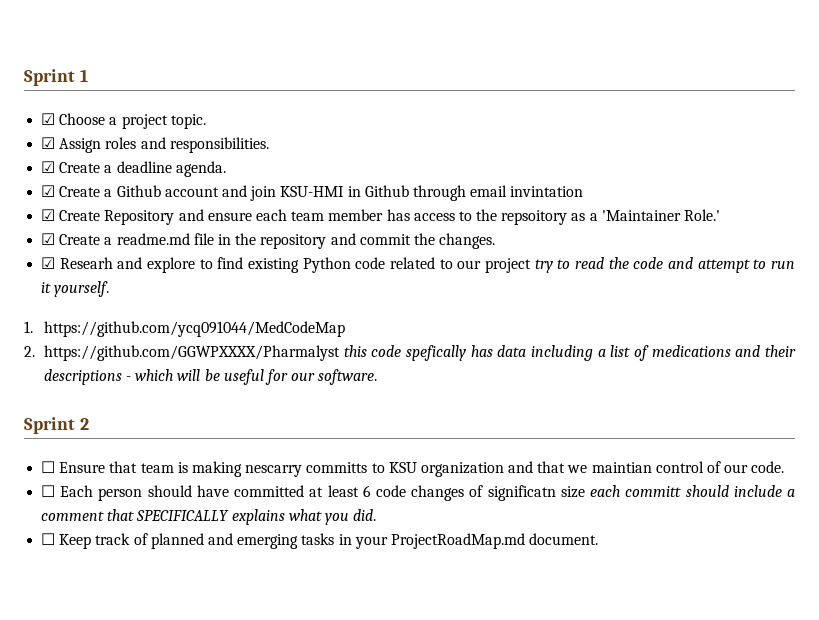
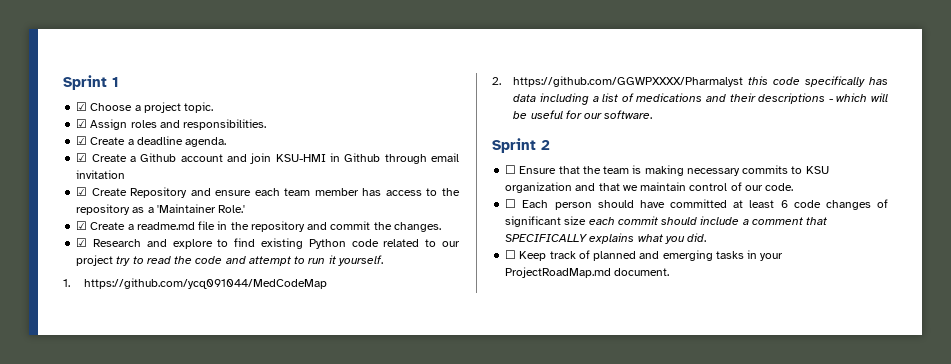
- ☑ Create a Github account and join KSU-HMI in Github through email invintation
+ ☑ Create a Github account and join KSU-HMI in Github through email invitation
- ☑ Create Repository and ensure each team member has access to the repsoitory as a 'Maintainer Role.'
+ ☑ Create Repository and ensure each team member has access to the repository as a 'Maintainer Role.'
- ☑ Researh and explore to find existing Python code related to our project try to read the code and attempt to run it yourself.
+ ☑ Research and explore to find existing Python code related to our project try to read the code and attempt to run it yourself.
- 2. https://github.com/GGWPXXXX/Pharmalyst this code spefically has data including a list of medications and their descriptions - which will be useful for our software.
+ 2. https://github.com/GGWPXXXX/Pharmalyst this code specifically has data including a list of medications and their descriptions - which will be useful for our software.
- ☐ Ensure that team is making nescarry committs to KSU organization and that we maintian control of our code.
+ ☐ Ensure that the team is making necessary commits to KSU organization and that we maintain control of our code.
- ☐ Each person should have committed at least 6 code changes of significatn size each committ should include a comment that SPECIFICALLY explains what you did.
+ ☐ Each person should have committed at least 6 code changes of significant size each commit should include a comment that SPECIFICALLY explains what you did.

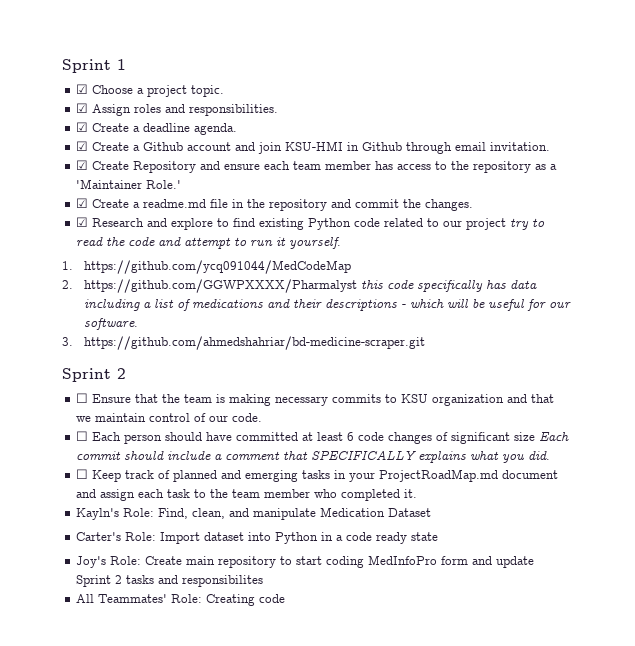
- ☑ Create a Github account and join KSU-HMI in Github through email invitation
+ ☑ Create a Github account and join KSU-HMI in Github through email invitation.
+ 3. https://github.com/ahmedshahriar/bd-medicine-scraper.git
- ☐ Each person should have committed at least 6 code changes of significant size each commit should include a comment that SPECIFICALLY explains what you did.
+ ☐ Each person should have committed at least 6 code changes of significant size Each commit should include a comment that SPECIFICALLY explains what you did.
- ☐ Keep track of planned and emerging tasks in your ProjectRoadMap.md document.
+ ☐ Keep track of planned and emerging tasks in your ProjectRoadMap.md document and assign each task to the team member who completed it.
+ Kayln's Role: Find, clean, and manipulate Medication Dataset
+ Carter's Role: Import dataset into Python in a code ready state
+ Joy's Role: Create main repository to start coding MedInfoPro form and update Sprint 2 tasks and responsibilites
+ All Teammates' Role: Creating code

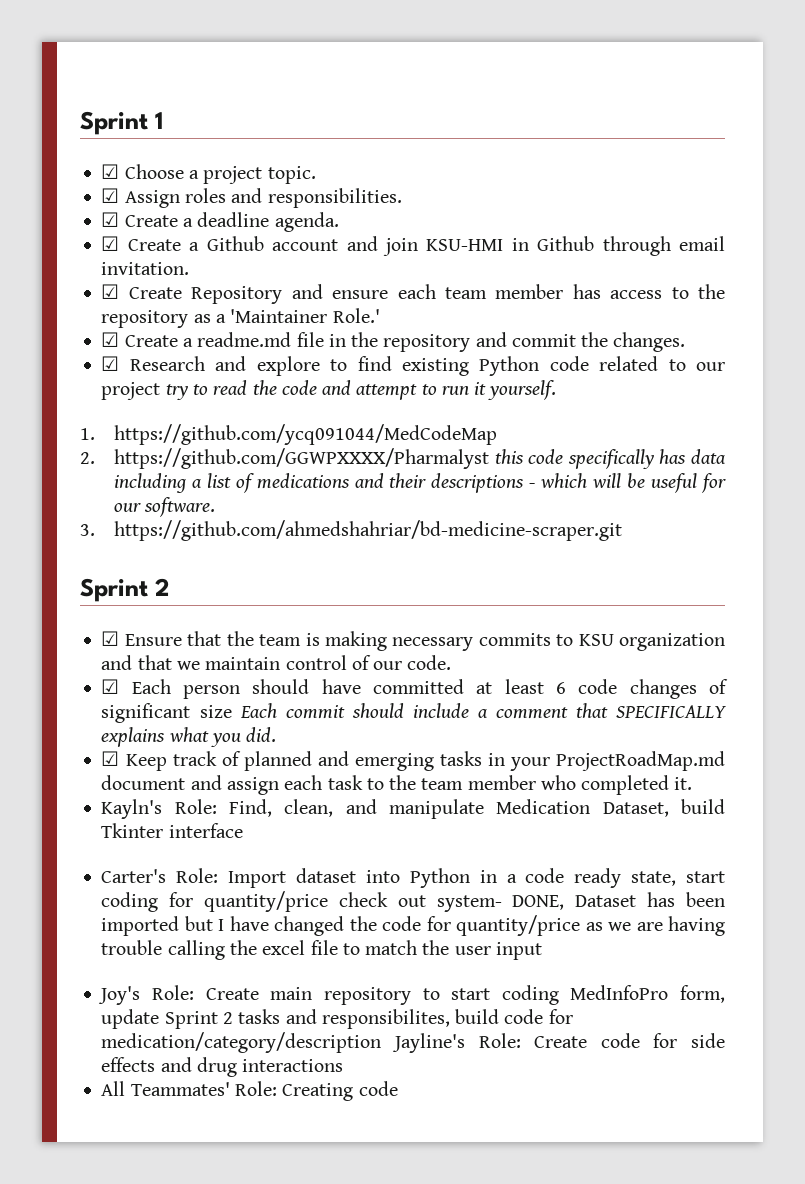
- ☐ Ensure that the team is making necessary commits to KSU organization and that we maintain control of our code.
+ ☑ Ensure that the team is making necessary commits to KSU organization and that we maintain control of our code.
- ☐ Each person should have committed at least 6 code changes of significant size Each commit should include a comment that SPECIFICALLY explains what you did.
+ ☑ Each person should have committed at least 6 code changes of significant size Each commit should include a comment that SPECIFICALLY explains what you did.
- ☐ Keep track of planned and emerging tasks in your ProjectRoadMap.md document and assign each task to the team member who completed it.
+ ☑ Keep track of planned and emerging tasks in your ProjectRoadMap.md document and assign each task to the team member who completed it.
- Kayln's Role: Find, clean, and manipulate Medication Dataset
+ Kayln's Role: Find, clean, and manipulate Medication Dataset, build Tkinter interface
- Carter's Role: Import dataset into Python in a code ready state
+ Carter's Role: Import dataset into Python in a code ready state, start coding for quantity/price check out system- DONE, Dataset has been imported but I have changed the code for quantity/price as we are having trouble calling the excel file to match the user input
- Joy's Role: Create main repository to start coding MedInfoPro form and update Sprint 2 tasks and responsibilites
+ Joy's Role: Create main repository to start coding MedInfoPro form, update Sprint 2 tasks and responsibilites, build code for medication/category/description Jayline's Role: Create code for side effects and drug interactions

